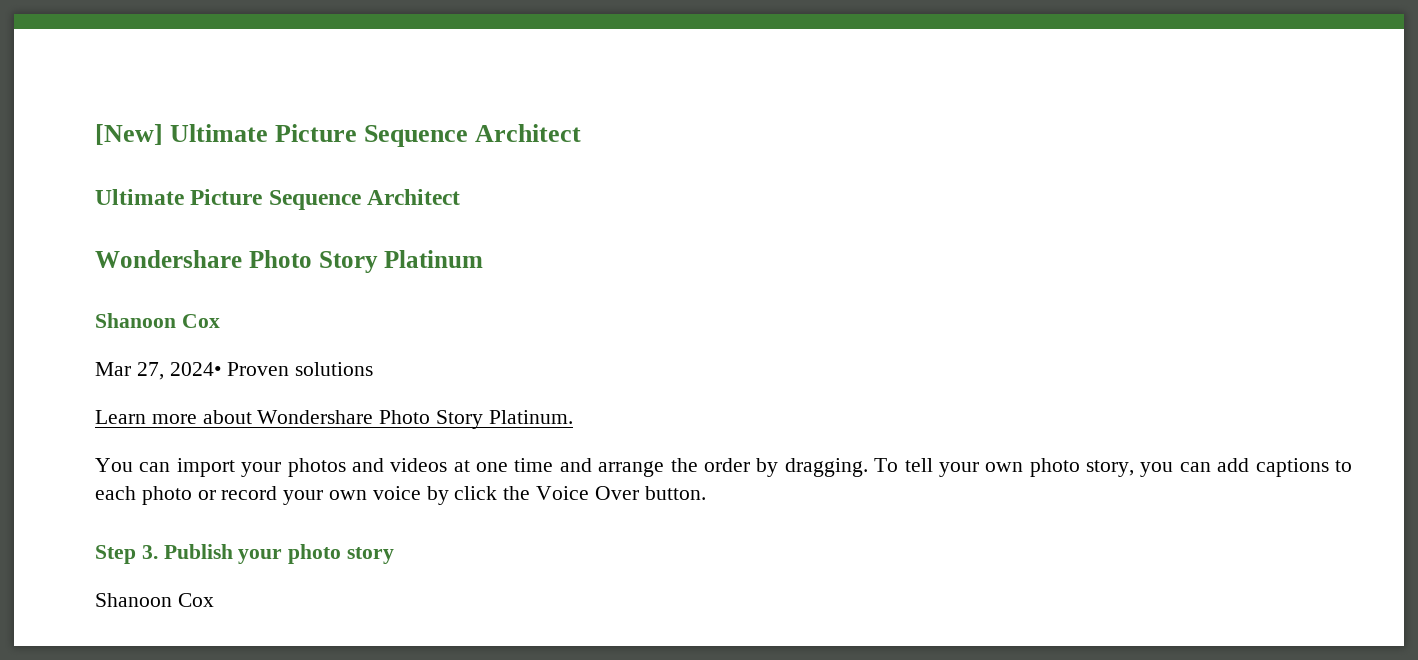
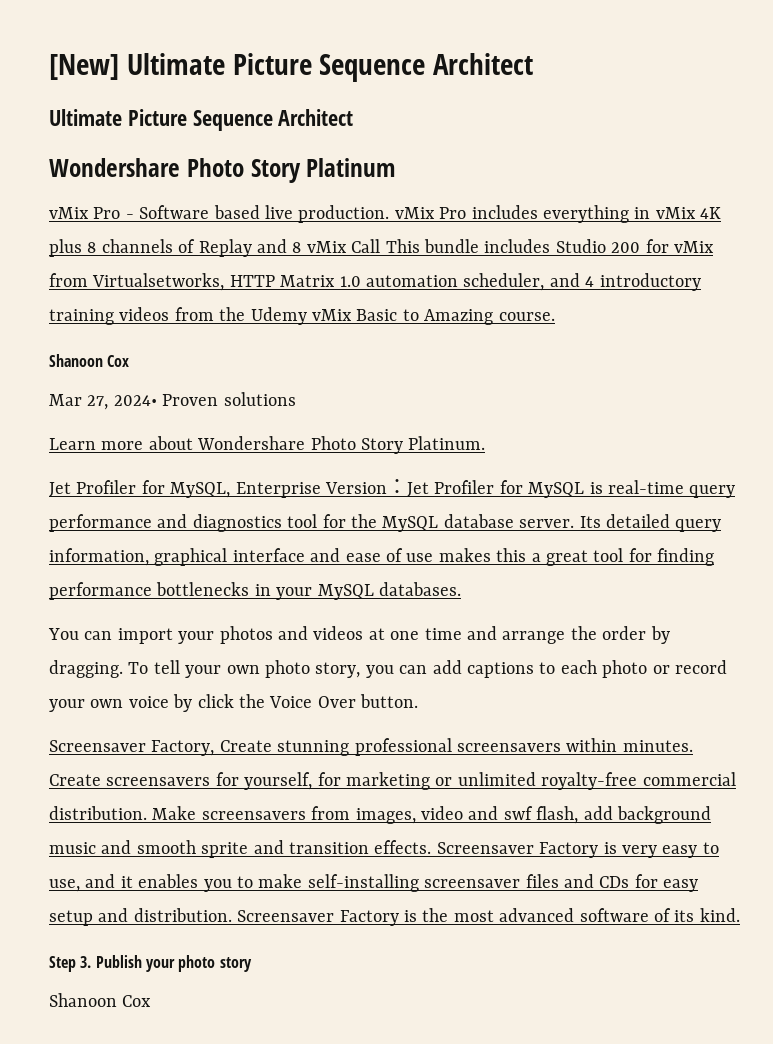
+ vMix Pro - Software based live production. vMix Pro includes everything in vMix 4K plus 8 channels of Replay and 8 vMix Call This bundle includes Studio 200 for vMix from Virtualsetworks, HTTP Matrix 1.0 automation scheduler, and 4 introductory training videos from the Udemy vMix Basic to Amazing course.
+ Jet Profiler for MySQL, Enterprise Version：Jet Profiler for MySQL is real-time query performance and diagnostics tool for the MySQL database server. Its detailed query information, graphical interface and ease of use makes this a great tool for finding performance bottlenecks in your MySQL databases.
+ Screensaver Factory, Create stunning professional screensavers within minutes. Create screensavers for yourself, for marketing or unlimited royalty-free commercial distribution. Make screensavers from images, video and swf flash, add background music and smooth sprite and transition effects. Screensaver Factory is very easy to use, and it enables you to make self-installing screensaver files and CDs for easy setup and distribution. Screensaver Factory is the most advanced software of its kind.

